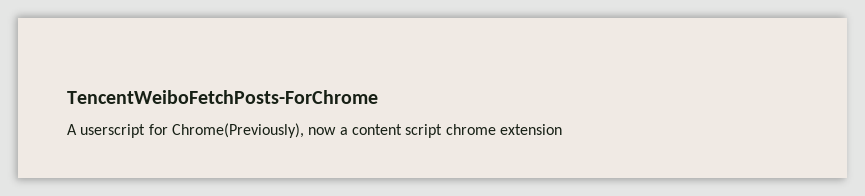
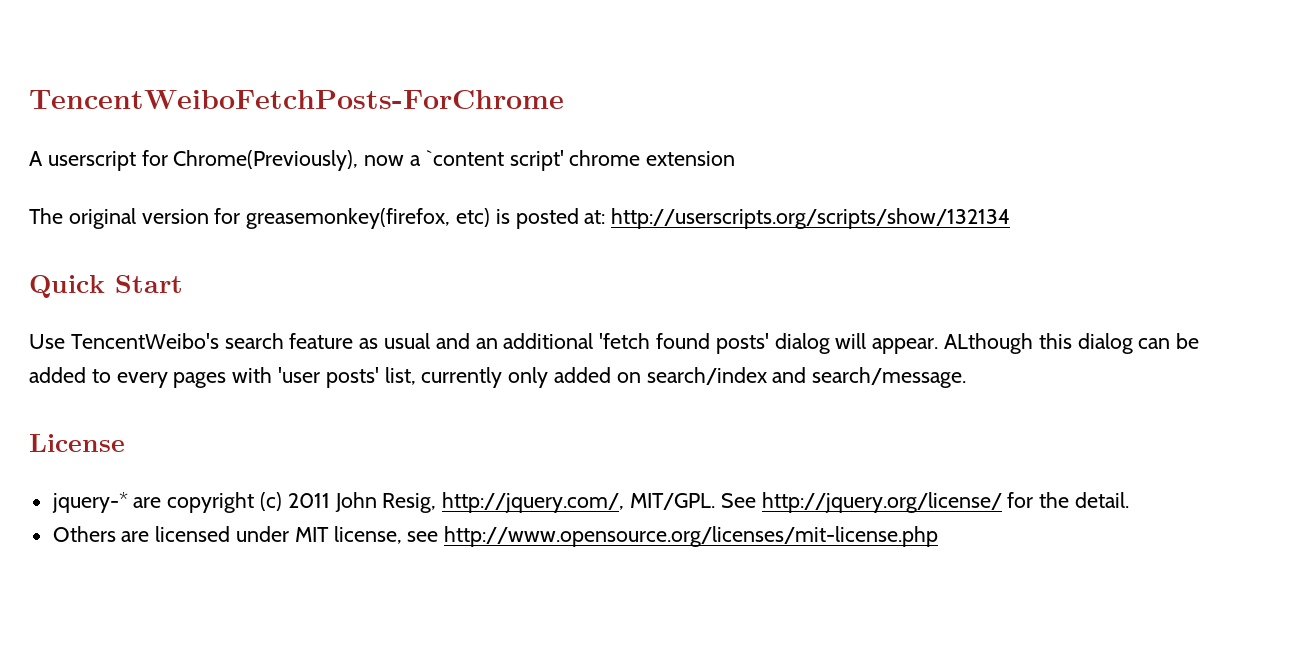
- A userscript for Chrome(Previously), now a content script chrome extension
+ A userscript for Chrome(Previously), now a `content script' chrome extension
+ The original version for greasemonkey(firefox, etc) is posted at: http://userscripts.org/scripts/show/132134
+ Quick Start
+ Use TencentWeibo's search feature as usual and an additional 'fetch found posts' dialog will appear. ALthough this dialog can be added to every pages with 'user posts' list, currently only added on search/index and search/message.
+ License
+ jquery-* are copyright (c) 2011 John Resig, http://jquery.com/, MIT/GPL. See http://jquery.org/license/ for the detail.
+ Others are licensed under MIT license, see http://www.opensource.org/licenses/mit-license.php

